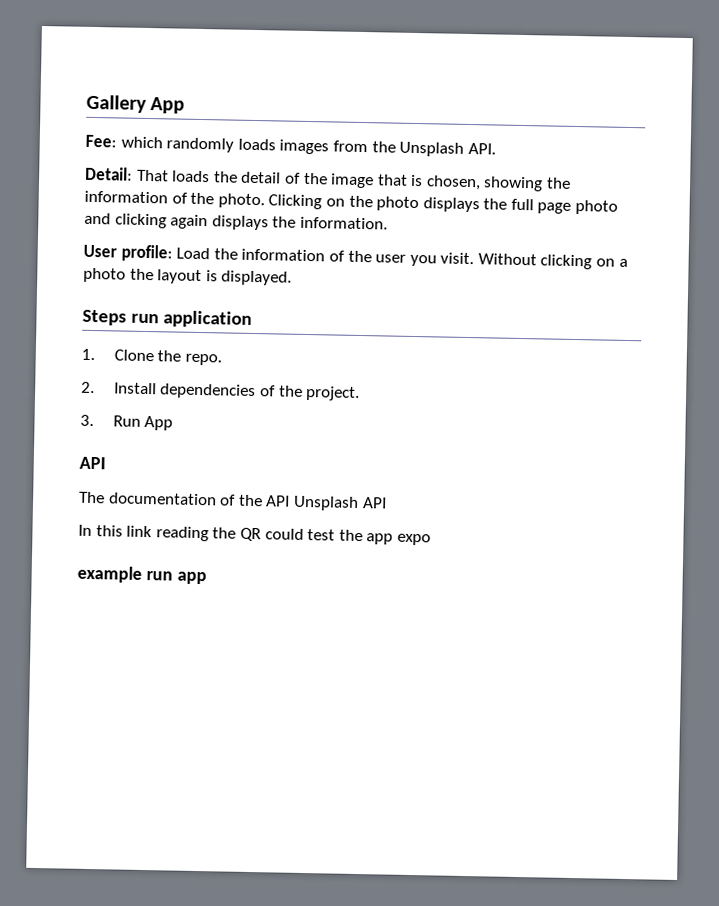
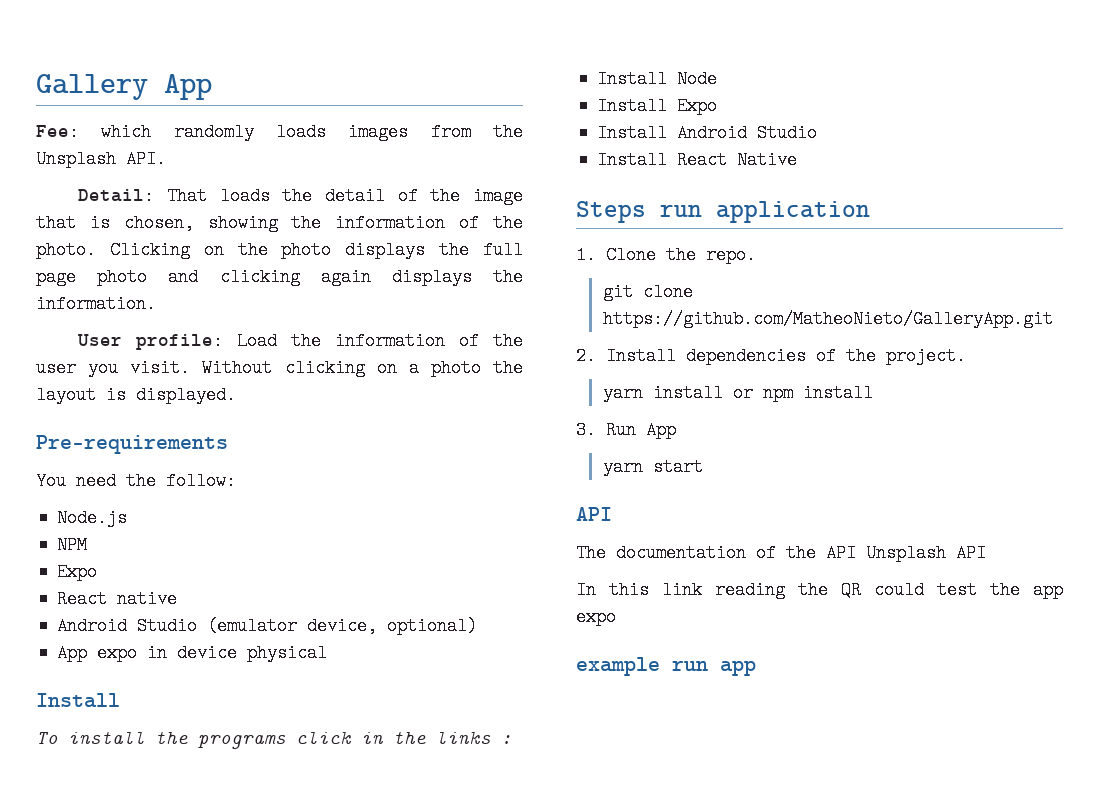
+ Pre-requirements
+ You need the follow:
+ Node.js
+ NPM
+ Expo
+ React native
+ Android Studio (emulator device, optional)
+ App expo in device physical
+ Install
+ To install the programs click in the links :
+ Install Node
+ Install Expo
+ Install Android Studio
+ Install React Native
+ git clone https://github.com/MatheoNieto/GalleryApp.git
+ yarn install or npm install
+ yarn start

